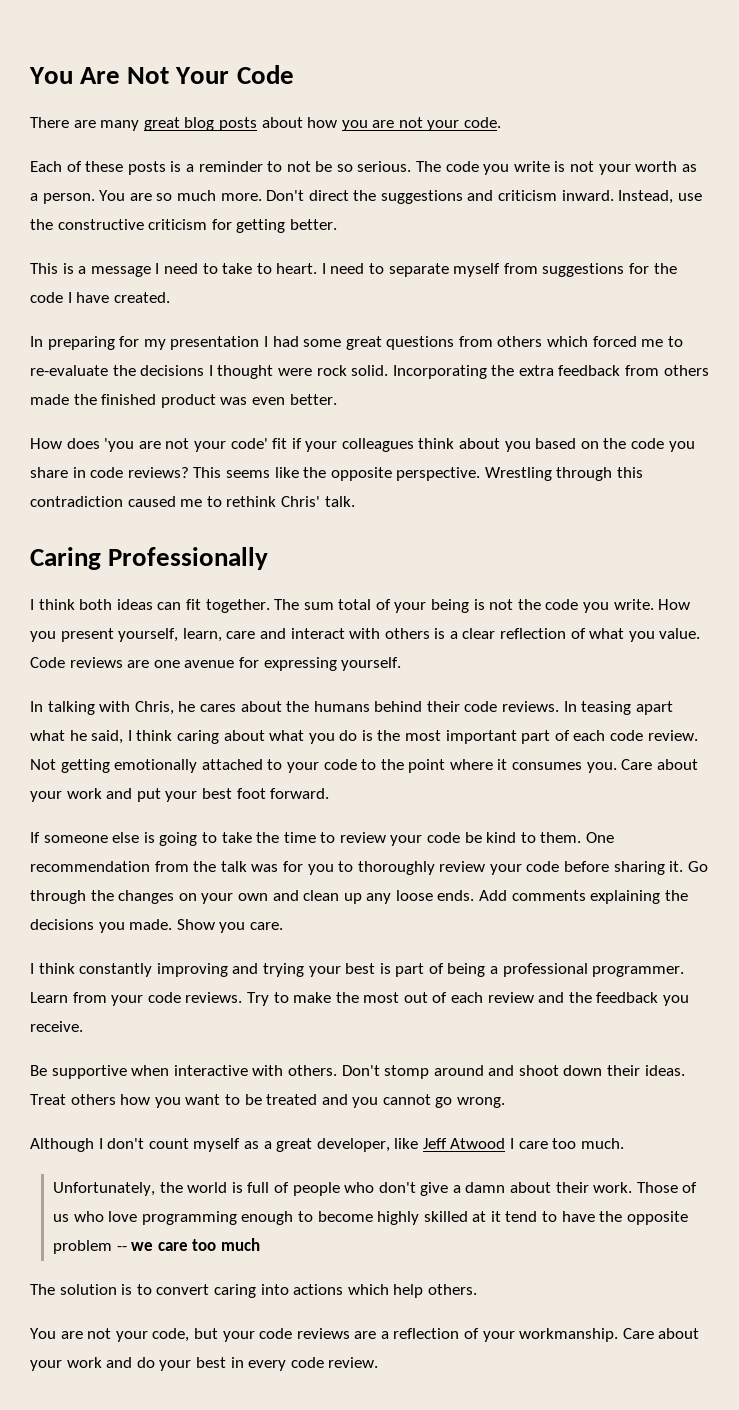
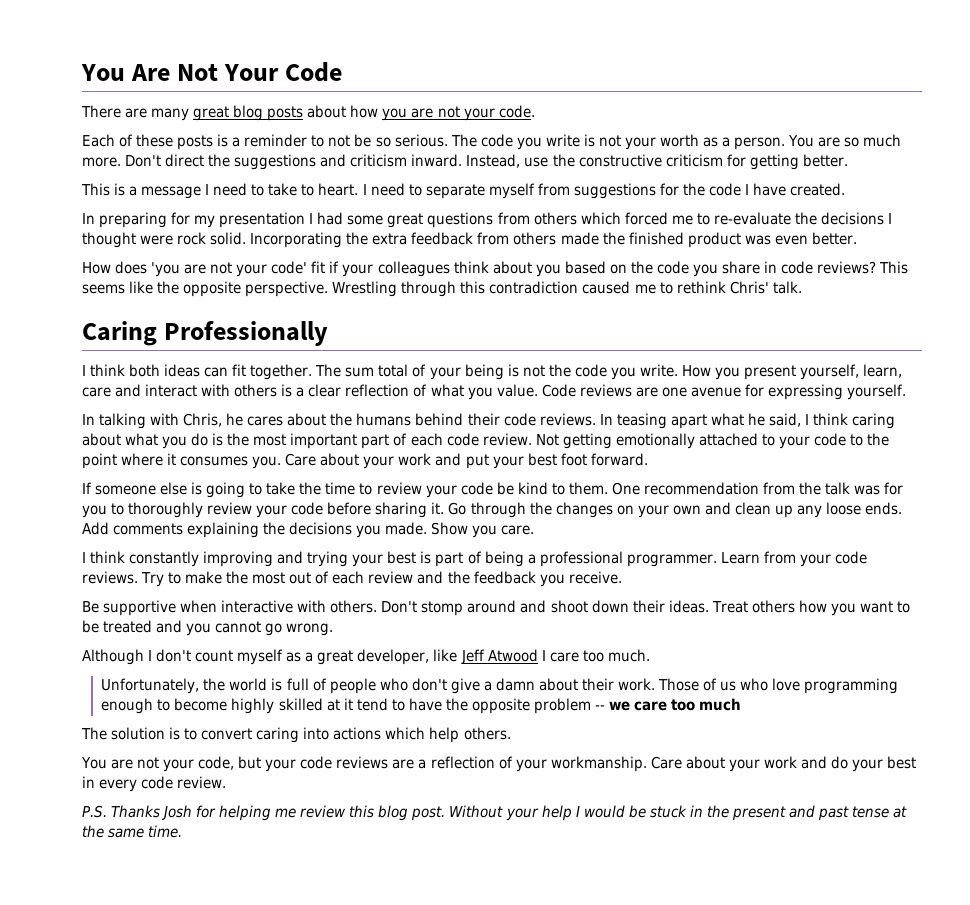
+ P.S. Thanks Josh for helping me review this blog post. Without your help I would be stuck in the present and past tense at the same time.

